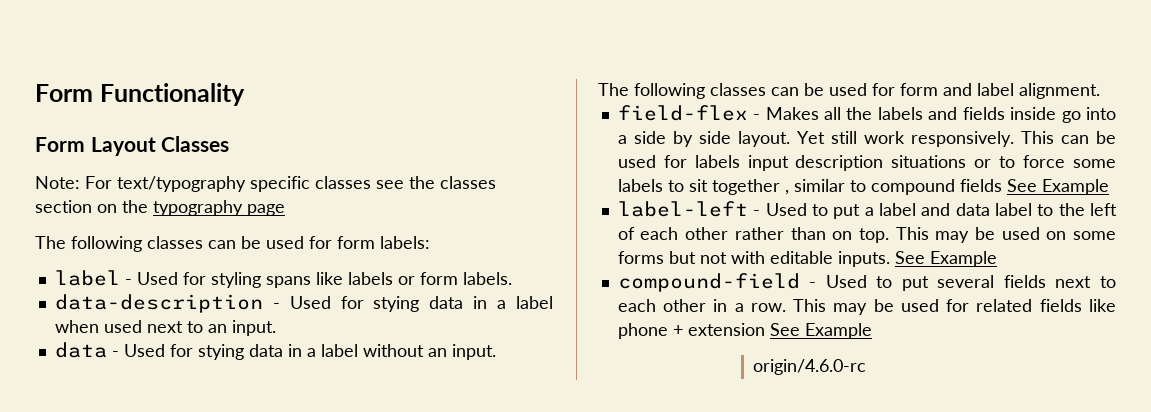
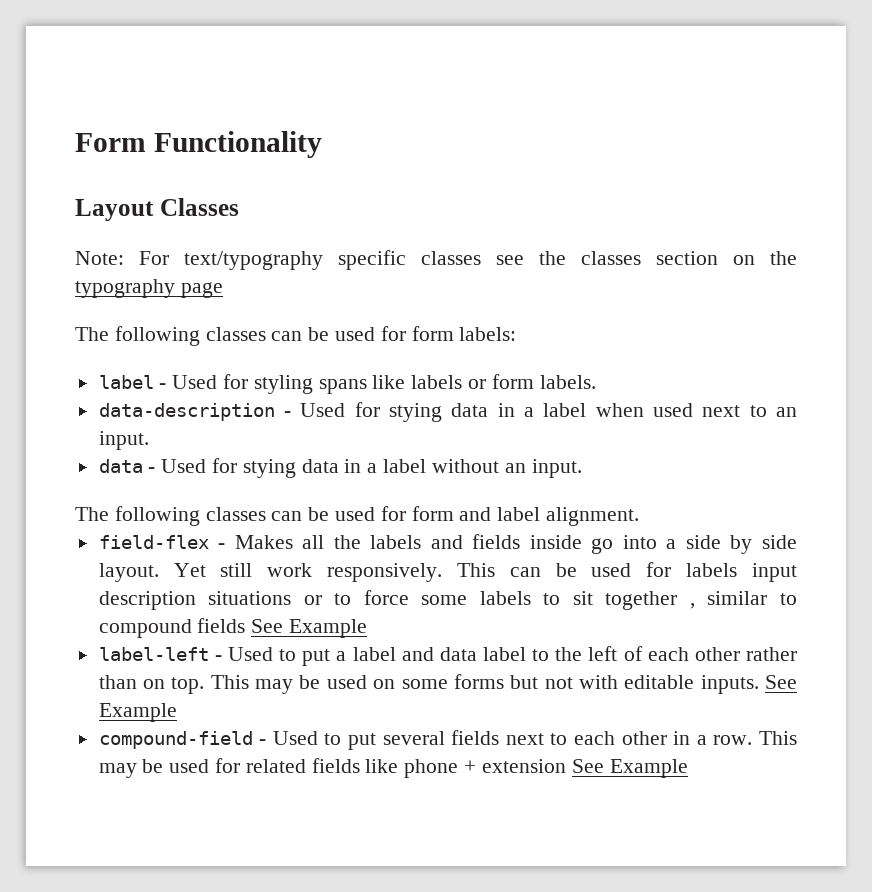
- Form Layout Classes
+ Layout Classes
- origin/4.6.0-rc

